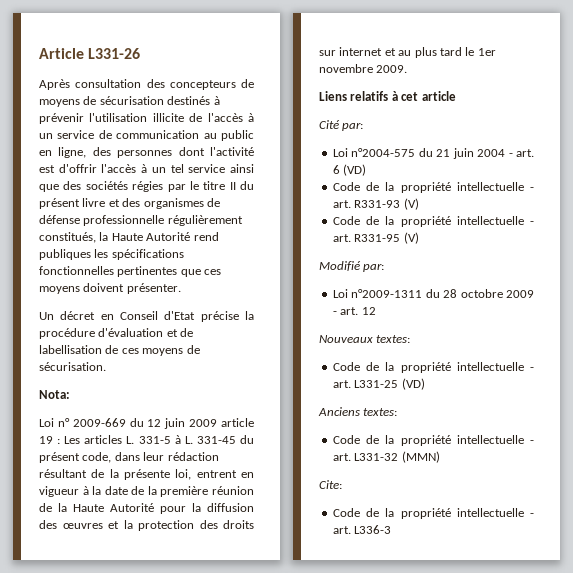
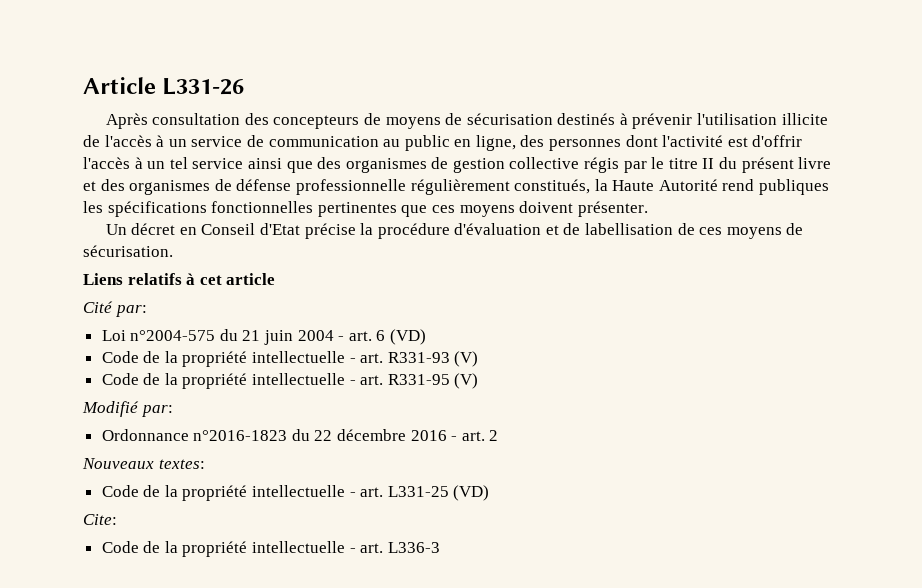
- Après consultation des concepteurs de moyens de sécurisation destinés à prévenir l'utilisation illicite de l'accès à un service de communication au public en ligne, des personnes dont l'activité est d'offrir l'accès à un tel service ainsi que des sociétés régies par le titre II du présent livre et des organismes de défense professionnelle régulièrement constitués, la Haute Autorité rend publiques les spécifications fonctionnelles pertinentes que ces moyens doivent présenter.
+ Après consultation des concepteurs de moyens de sécurisation destinés à prévenir l'utilisation illicite de l'accès à un service de communication au public en ligne, des personnes dont l'activité est d'offrir l'accès à un tel service ainsi que des organismes de gestion collective régis par le titre II du présent livre et des organismes de défense professionnelle régulièrement constitués, la Haute Autorité rend publiques les spécifications fonctionnelles pertinentes que ces moyens doivent présenter.
- Nota:
- Loi n° 2009-669 du 12 juin 2009 article 19 : Les articles L. 331-5 à L. 331-45 du présent code, dans leur rédaction résultant de la présente loi, entrent en vigueur à la date de la première réunion de la Haute Autorité pour la diffusion des œuvres et la protection des droits sur internet et au plus tard le 1er novembre 2009.
- Loi n°2009-1311 du 28 octobre 2009 - art. 12
+ Ordonnance n°2016-1823 du 22 décembre 2016 - art. 2
- Anciens textes:
- Code de la propriété intellectuelle - art. L331-32 (MMN)

